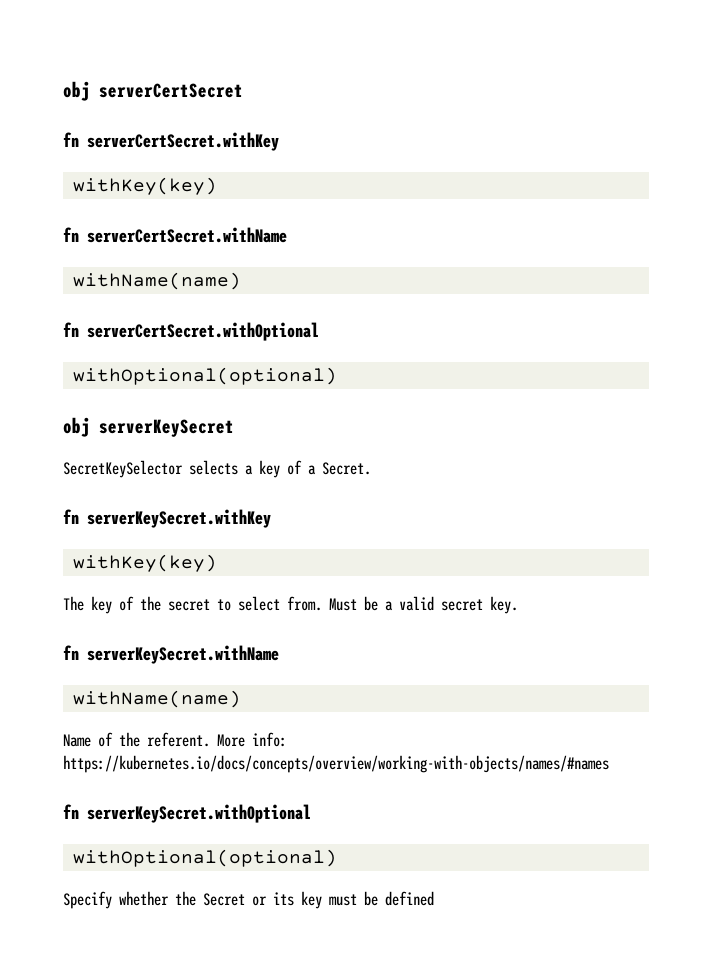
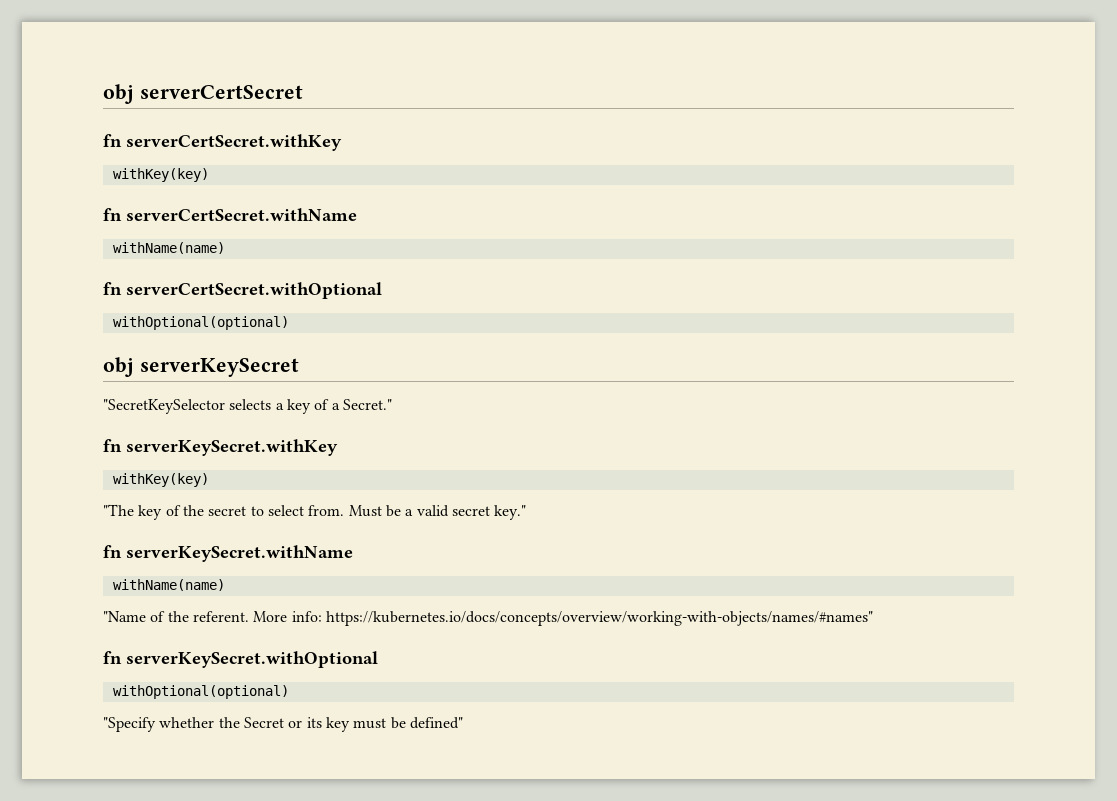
- SecretKeySelector selects a key of a Secret.
+ "SecretKeySelector selects a key of a Secret."
- The key of the secret to select from.
+ "The key of the secret to select from.
- Must be a valid secret key.
+ Must be a valid secret key."
- Name of the referent.
+ "Name of the referent.
- More info: https://kubernetes.io/docs/concepts/overview/working-with-objects/names/#names
+ More info: https://kubernetes.io/docs/concepts/overview/working-with-objects/names/#names"
- Specify whether the Secret or its key must be defined
+ "Specify whether the Secret or its key must be defined"

